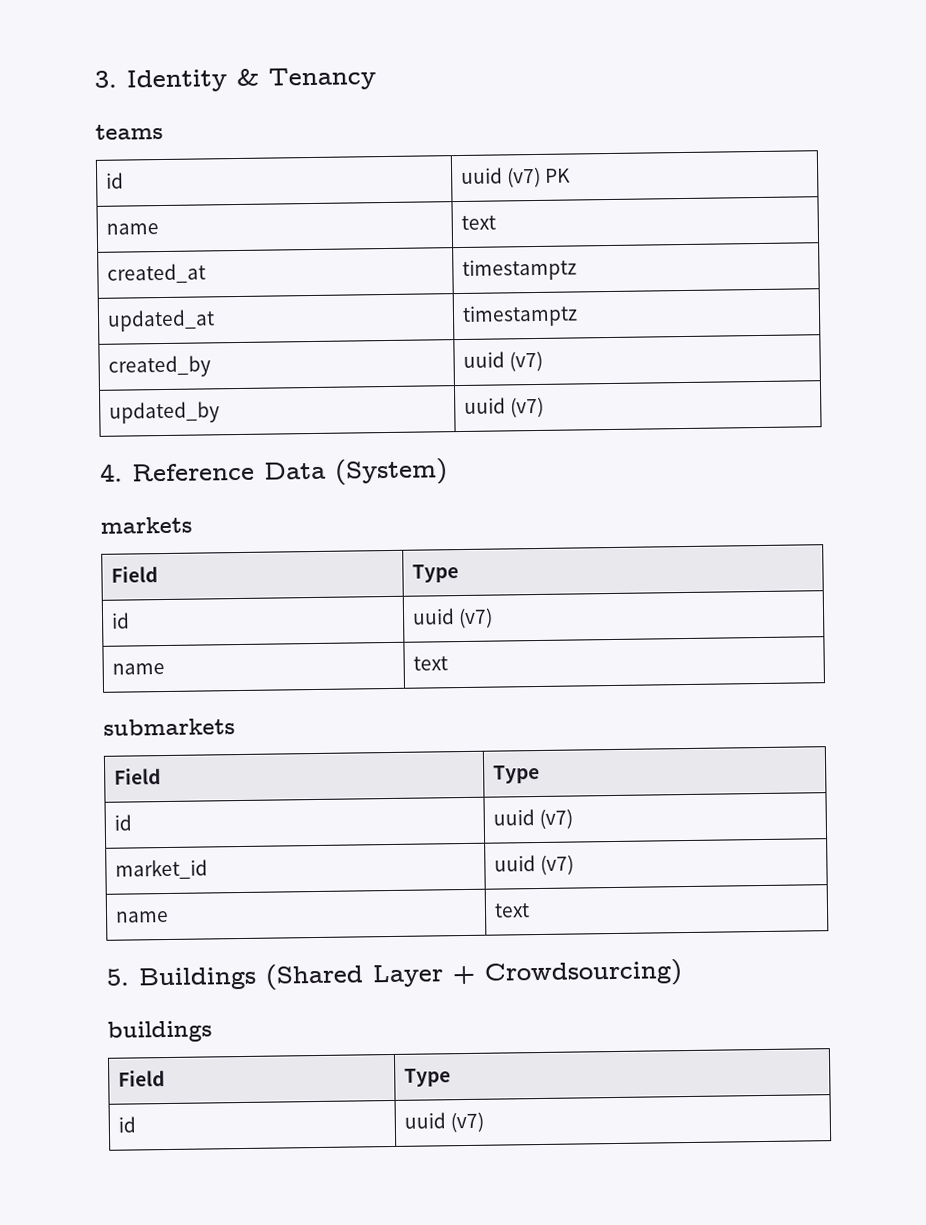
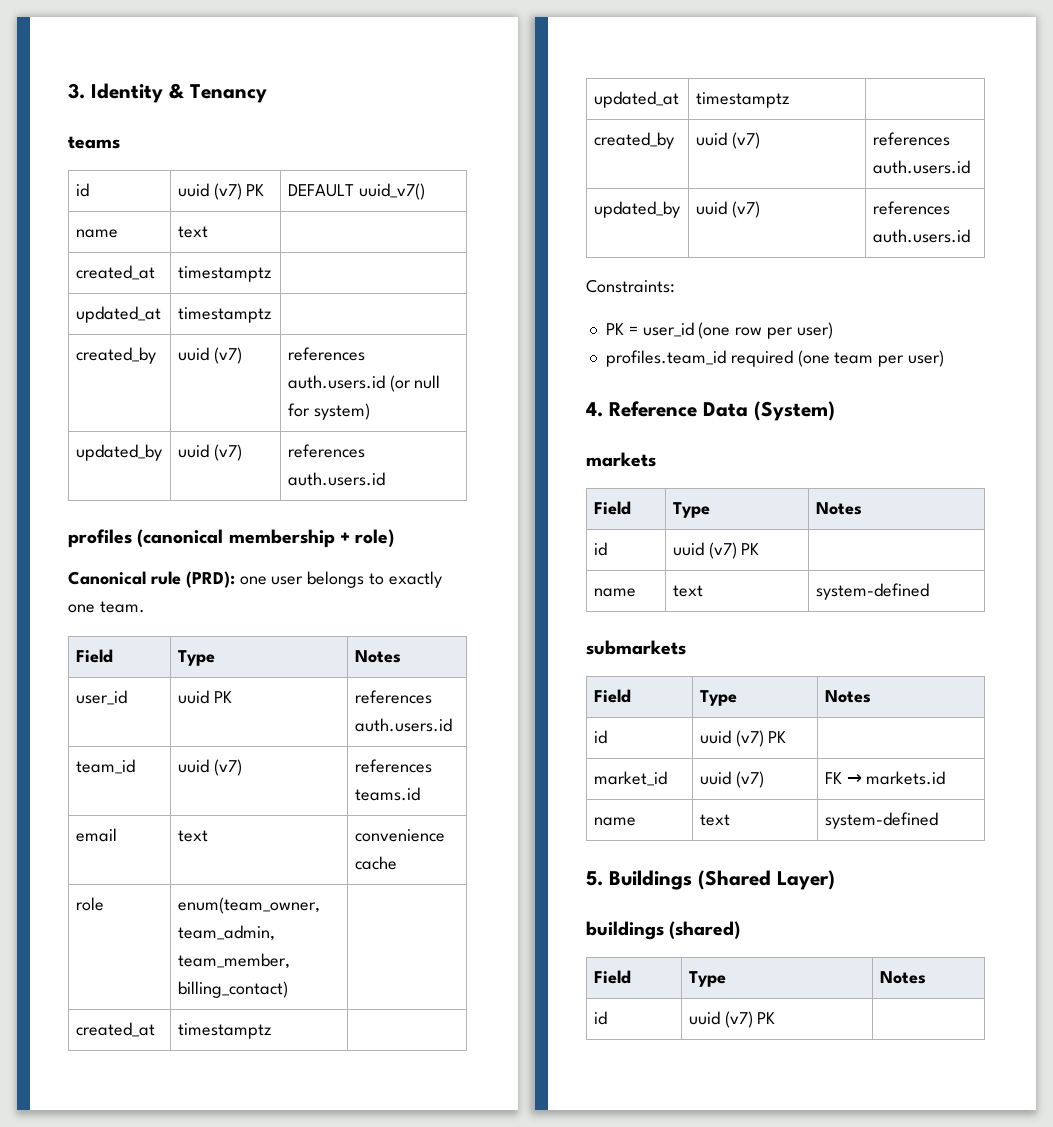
- id | uuid (v7) PK
- name | text
- created_at | timestamptz
- updated_at | timestamptz
- created_by | uuid (v7)
- updated_by | uuid (v7)
+ id | uuid (v7) PK | DEFAULT uuid_v7()
+ name | text |
+ created_at | timestamptz |
+ updated_at | timestamptz |
+ created_by | uuid (v7) | references auth.users.id (or null for system)
+ updated_by | uuid (v7) | references auth.users.id
+ profiles (canonical membership + role)
+ Canonical rule (PRD): one user belongs to exactly one team.
+ Field | Type | Notes
+ user_id | uuid PK | references auth.users.id
+ team_id | uuid (v7) | references teams.id
+ email | text | convenience cache
+ role | enum(team_owner, team_admin, team_member, billing_contact) |
+ created_at | timestamptz |
+ updated_at | timestamptz |
+ created_by | uuid (v7) | references auth.users.id
+ updated_by | uuid (v7) | references auth.users.id
+ Constraints:
+ PK = user_id (one row per user)
+ profiles.team_id required (one team per user)
  markets
- Field | Type
- id | uuid (v7)
- name | text
+ Field | Type | Notes
+ id | uuid (v7) PK |
+ name | text | system-defined
  submarkets
- Field | Type
- id | uuid (v7)
+ Field | Type | Notes
+ id | uuid (v7) PK |
- market_id | uuid (v7)
- name | text
+ market_id | uuid (v7) | FK → markets.id
+ name | text | system-defined
- 5. Buildings (Shared Layer + Crowdsourcing)
+ 5. Buildings (Shared Layer)
- buildings
- Field | Type
- id | uuid (v7)
+ buildings (shared)
+ Field | Type | Notes
+ id | uuid (v7) PK |

